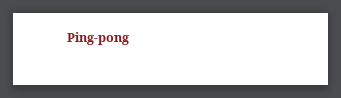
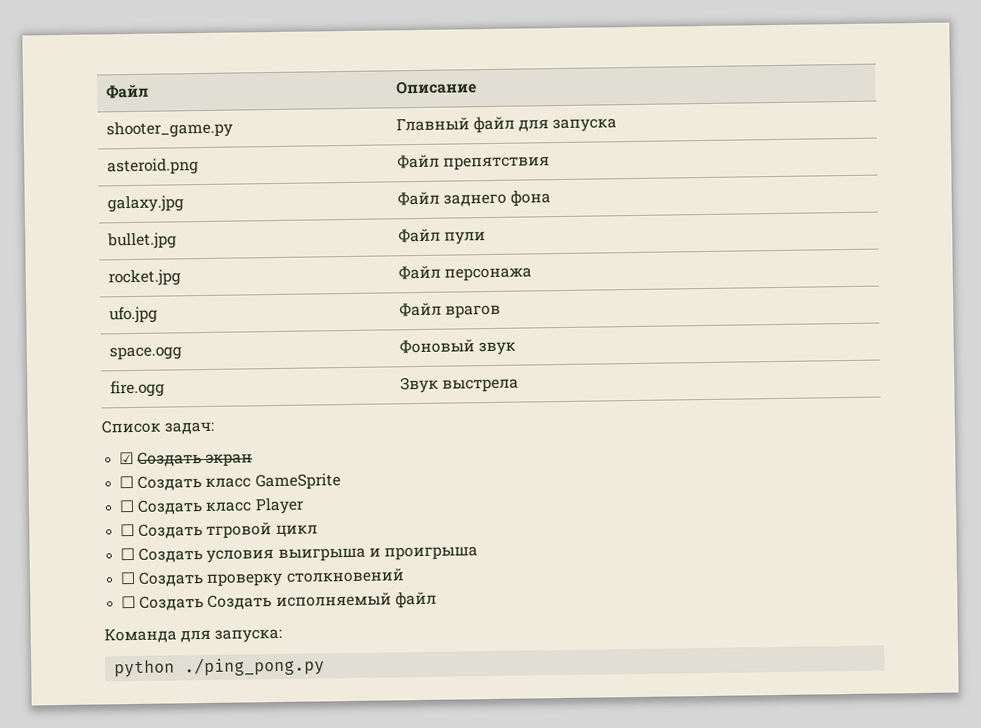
- Ping-pong
+ Файл | Описание
+ shooter_game.py | Главный файл для запуска
+ asteroid.png | Файл препятствия
+ galaxy.jpg | Файл заднего фона
+ bullet.jpg | Файл пули
+ rocket.jpg | Файл персонажа
+ ufo.jpg | Файл врагов
+ space.ogg | Фоновый звук
+ fire.ogg | Звук выстрела
+ Список задач:
+ ☑ Создать экран
+ ☐ Создать класс GameSprite
+ ☐ Создать класс Player
+ ☐ Создать тгровой цикл
+ ☐ Создать условия выигрыша и проигрыша
+ ☐ Создать проверку столкновений
+ ☐ Создать Создать исполняемый файл
+ Команда для запуска:
+ python ./ping_pong.py

